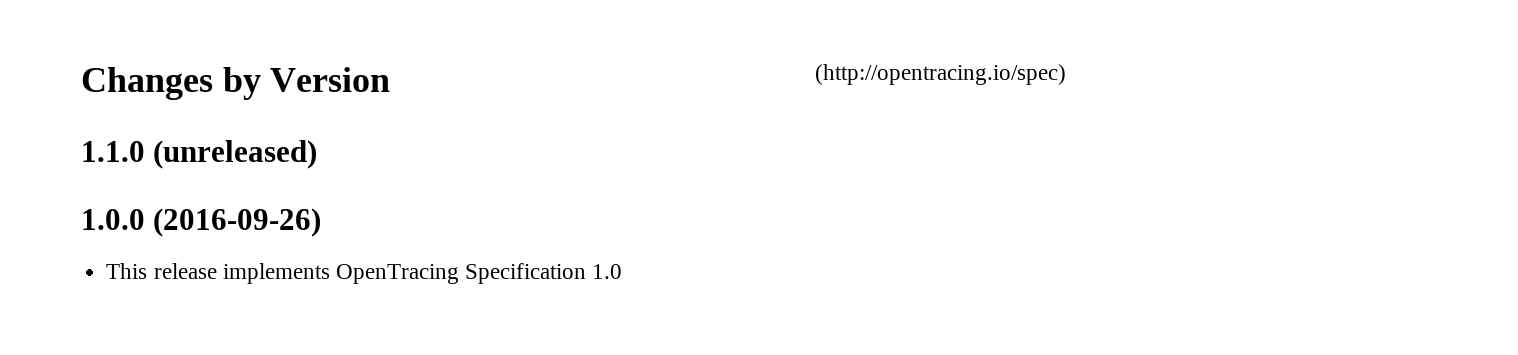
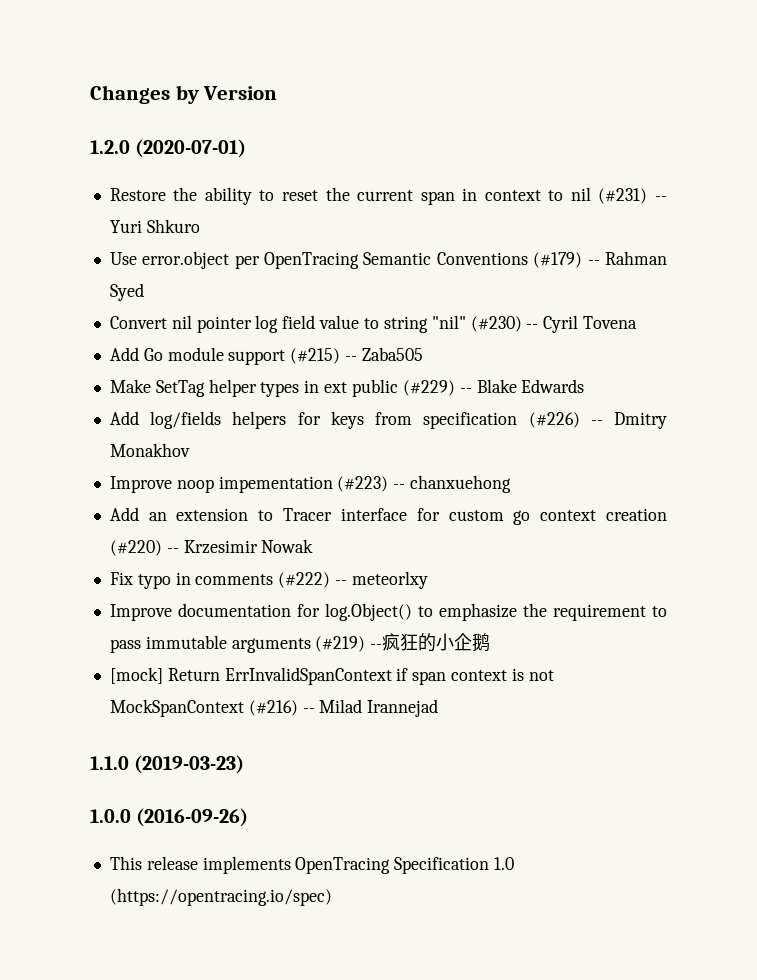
+ 1.2.0 (2020-07-01)
+ Restore the ability to reset the current span in context to nil (#231) -- Yuri Shkuro
+ Use error.object per OpenTracing Semantic Conventions (#179) -- Rahman Syed
+ Convert nil pointer log field value to string "nil" (#230) -- Cyril Tovena
+ Add Go module support (#215) -- Zaba505
+ Make SetTag helper types in ext public (#229) -- Blake Edwards
+ Add log/fields helpers for keys from specification (#226) -- Dmitry Monakhov
+ Improve noop impementation (#223) -- chanxuehong
+ Add an extension to Tracer interface for custom go context creation (#220) -- Krzesimir Nowak
+ Fix typo in comments (#222) -- meteorlxy
+ Improve documentation for log.Object() to emphasize the requirement to pass immutable arguments (#219) --疯狂的小企鹅
+ [mock] Return ErrInvalidSpanContext if span context is not MockSpanContext (#216) -- Milad Irannejad
- 1.1.0 (unreleased)
+ 1.1.0 (2019-03-23)
- This release implements OpenTracing Specification 1.0 (http://opentracing.io/spec)
+ This release implements OpenTracing Specification 1.0 (https://opentracing.io/spec)

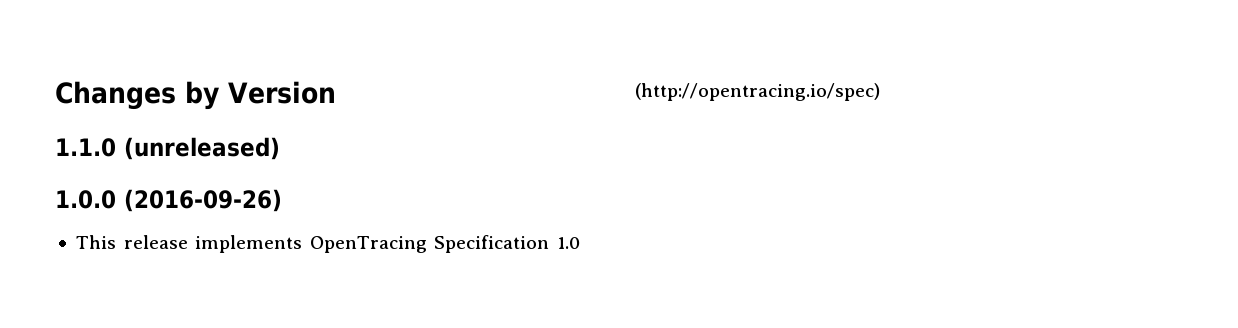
- 1.2.0 (2020-07-01)
- Restore the ability to reset the current span in context to nil (#231) -- Yuri Shkuro
- Use error.object per OpenTracing Semantic Conventions (#179) -- Rahman Syed
- Convert nil pointer log field value to string "nil" (#230) -- Cyril Tovena
- Add Go module support (#215) -- Zaba505
- Make SetTag helper types in ext public (#229) -- Blake Edwards
- Add log/fields helpers for keys from specification (#226) -- Dmitry Monakhov
- Improve noop impementation (#223) -- chanxuehong
- Add an extension to Tracer interface for custom go context creation (#220) -- Krzesimir Nowak
- Fix typo in comments (#222) -- meteorlxy
- Improve documentation for log.Object() to emphasize the requirement to pass immutable arguments (#219) --疯狂的小企鹅
- [mock] Return ErrInvalidSpanContext if span context is not MockSpanContext (#216) -- Milad Irannejad
- 1.1.0 (2019-03-23)
+ 1.1.0 (unreleased)
- This release implements OpenTracing Specification 1.0 (https://opentracing.io/spec)
+ This release implements OpenTracing Specification 1.0 (http://opentracing.io/spec)

